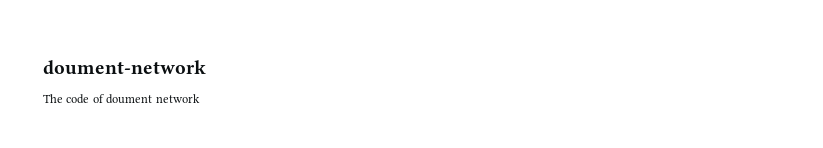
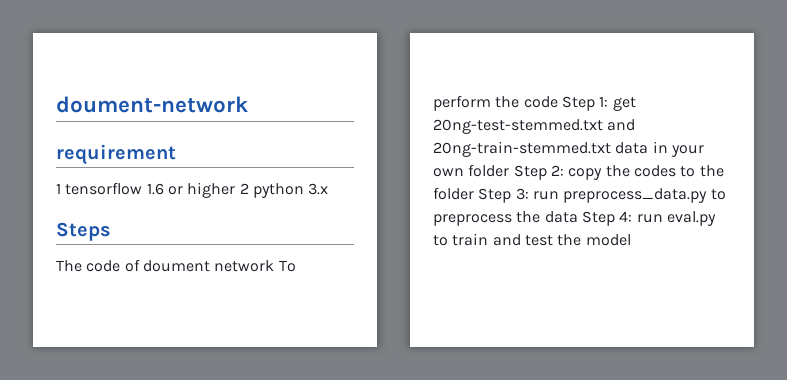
+ requirement
+ 1 tensorflow 1.6 or higher 2 python 3.x
+ Steps
- The code of doument network
+ The code of doument network To perform the code Step 1: get 20ng-test-stemmed.txt and 20ng-train-stemmed.txt data in your own folder Step 2: copy the codes to the folder Step 3: run preprocess_data.py to preprocess the data Step 4: run eval.py to train and test the model

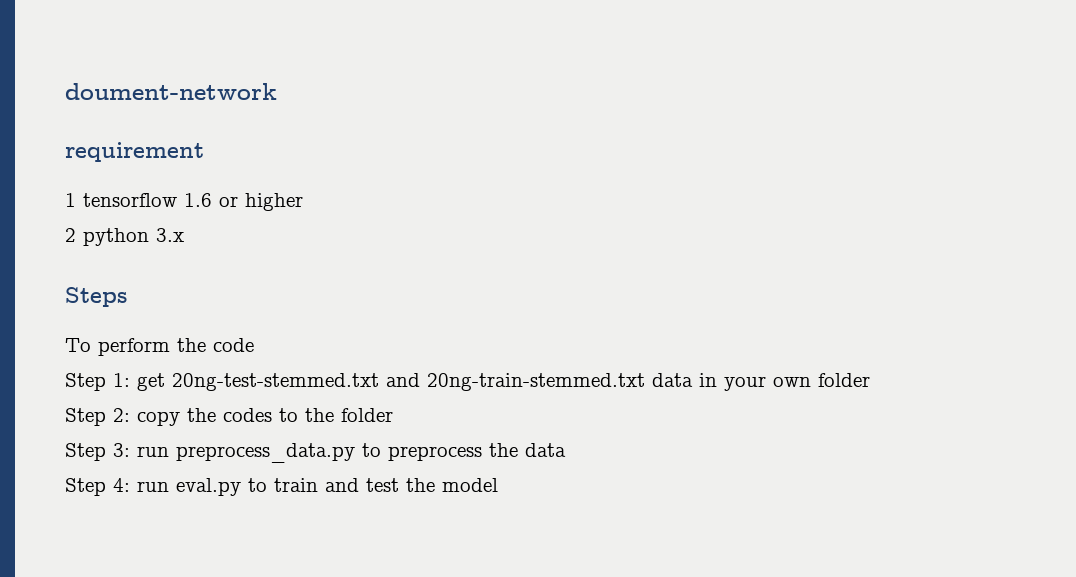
- 1 tensorflow 1.6 or higher 2 python 3.x
+ 1 tensorflow 1.6 or higher
+ 2 python 3.x
- The code of doument network To perform the code Step 1: get 20ng-test-stemmed.txt and 20ng-train-stemmed.txt data in your own folder Step 2: copy the codes to the folder Step 3: run preprocess_data.py to preprocess the data Step 4: run eval.py to train and test the model
+ To perform the code
+ Step 1: get 20ng-test-stemmed.txt and 20ng-train-stemmed.txt data in your own folder
+ Step 2: copy the codes to the folder
+ Step 3: run preprocess_data.py to preprocess the data
+ Step 4: run eval.py to train and test the model

